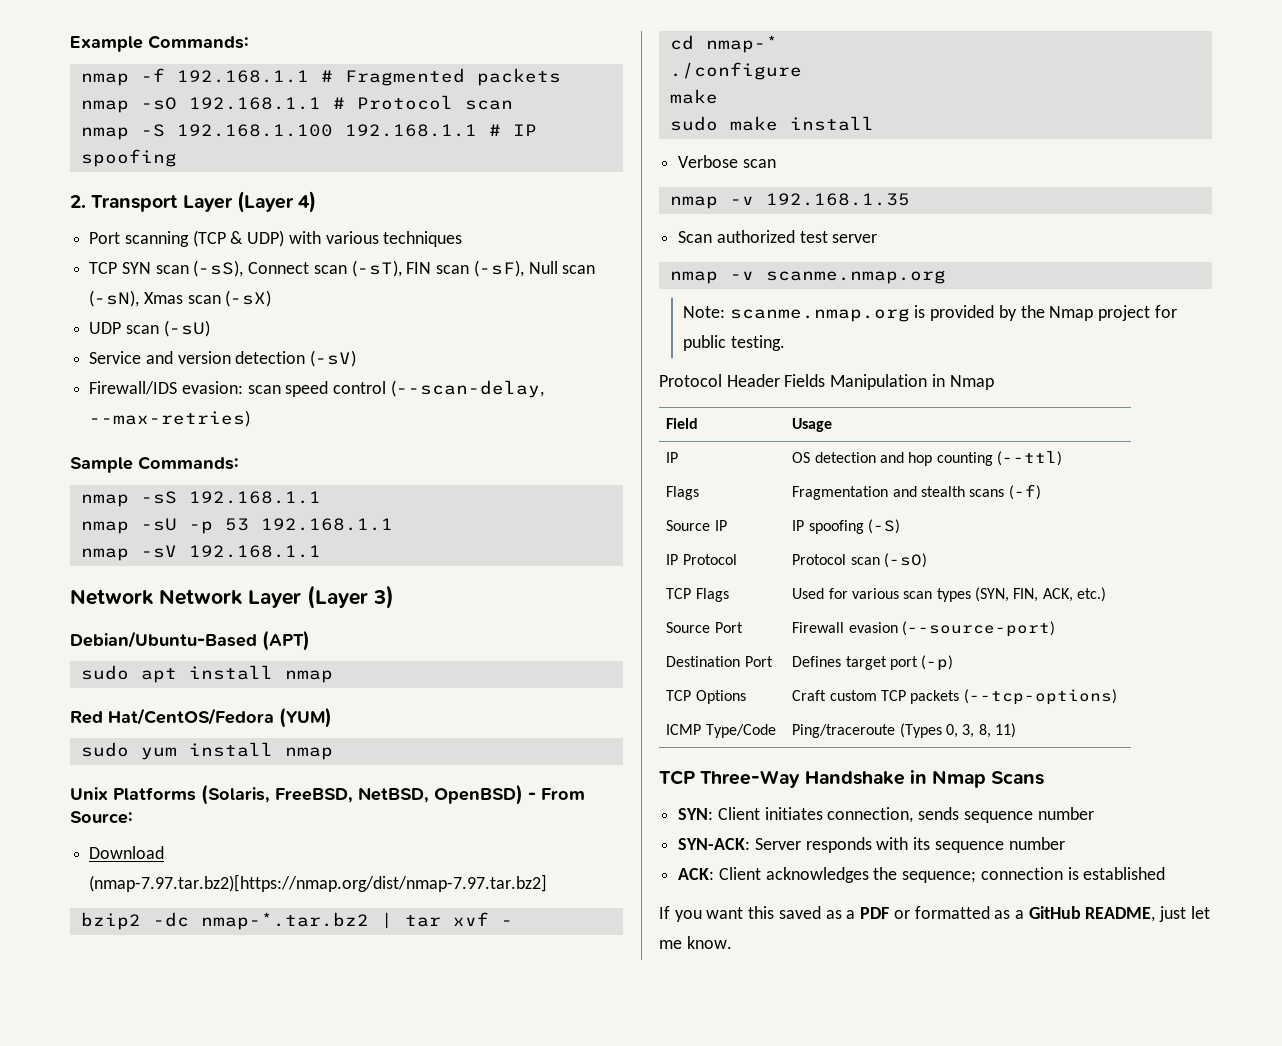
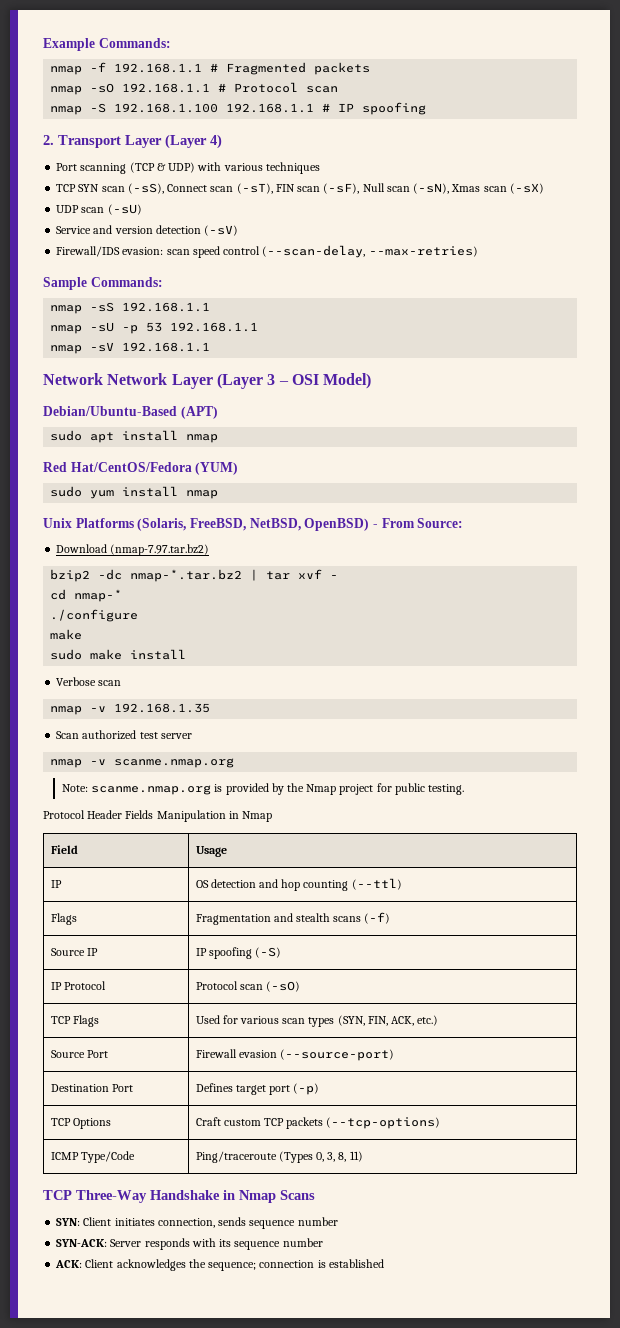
- Network Network Layer (Layer 3)
+ Network Network Layer (Layer 3 – OSI Model)
- Download (nmap-7.97.tar.bz2)[https://nmap.org/dist/nmap-7.97.tar.bz2]
+ Download (nmap-7.97.tar.bz2)
- If you want this saved as a PDF or formatted as a GitHub README, just let me know.

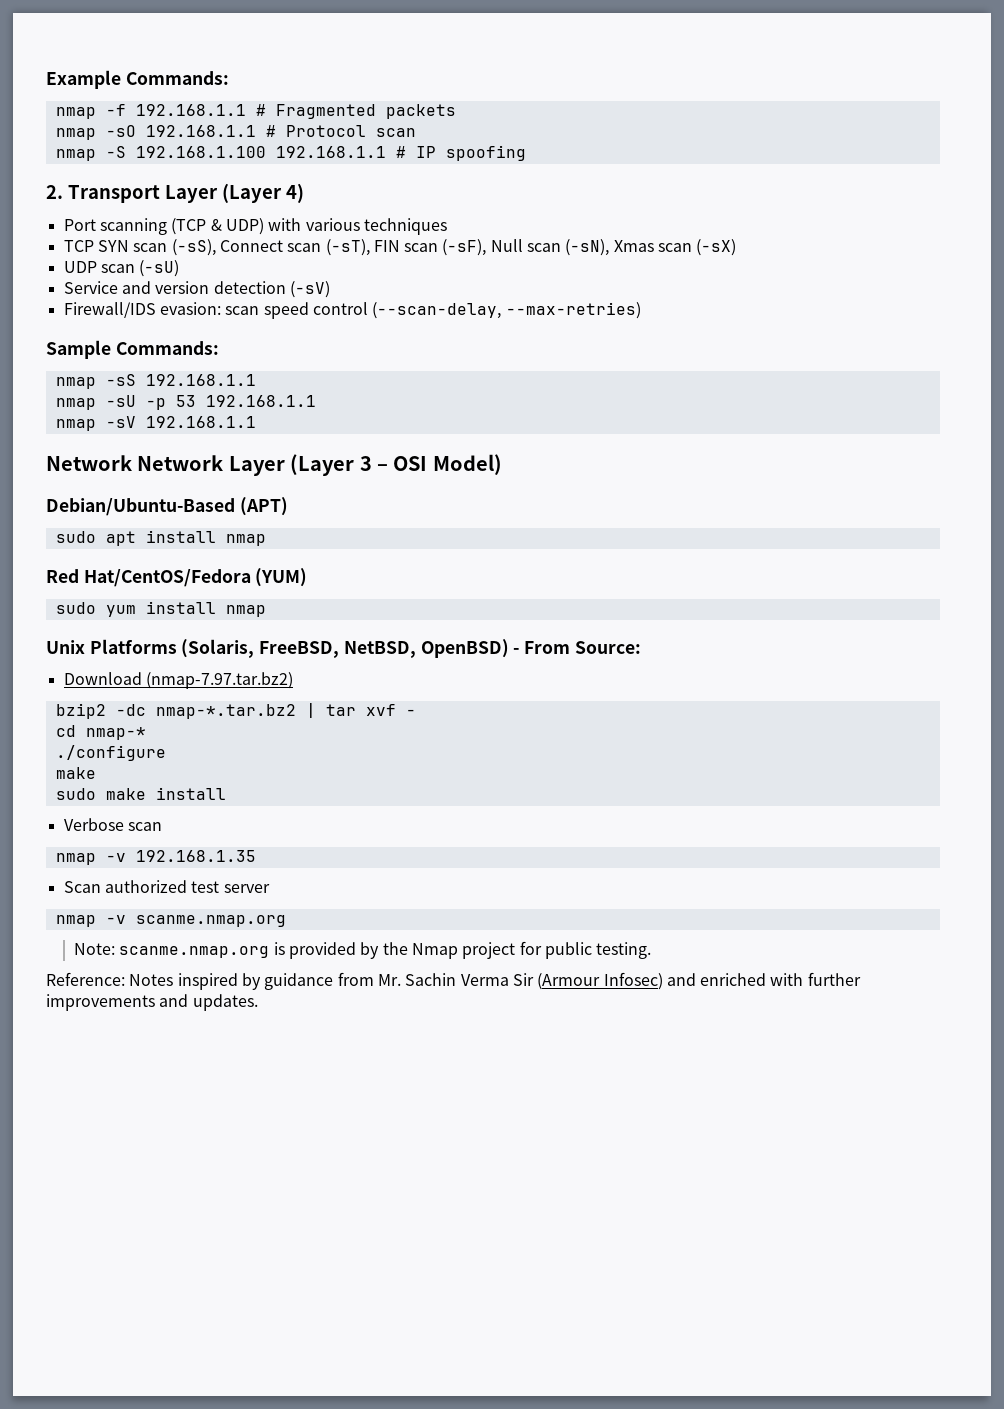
- Protocol Header Fields Manipulation in Nmap
- Field | Usage
- IP | OS detection and hop counting (--ttl)
- Flags | Fragmentation and stealth scans (-f)
- Source IP | IP spoofing (-S)
- IP Protocol | Protocol scan (-sO)
- TCP Flags | Used for various scan types (SYN, FIN, ACK, etc.)
- Source Port | Firewall evasion (--source-port)
- Destination Port | Defines target port (-p)
- TCP Options | Craft custom TCP packets (--tcp-options)
- ICMP Type/Code | Ping/traceroute (Types 0, 3, 8, 11)
- TCP Three-Way Handshake in Nmap Scans
- SYN: Client initiates connection, sends sequence number
- SYN-ACK: Server responds with its sequence number
- ACK: Client acknowledges the sequence; connection is established
+ Reference: Notes inspired by guidance from Mr. Sachin Verma Sir (Armour Infosec) and enriched with further improvements and updates.

